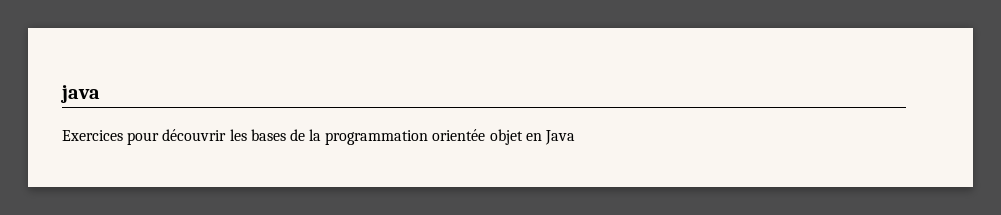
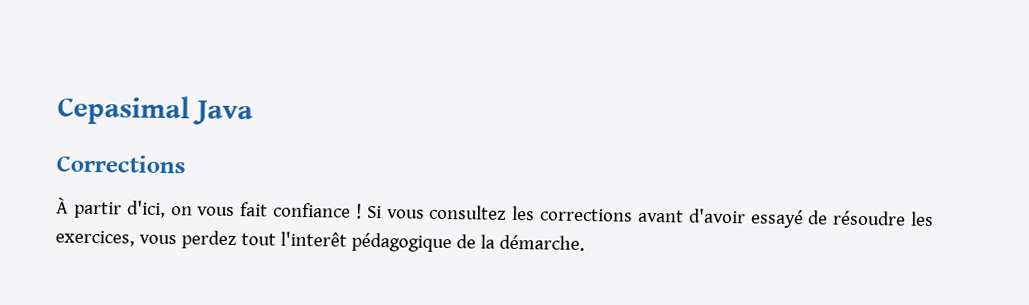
- java
- Exercices pour découvrir les bases de la programmation orientée objet en Java
+ Cepasimal Java
+ Corrections
+ À partir d'ici, on vous fait confiance ! Si vous consultez les corrections avant d'avoir essayé de résoudre les exercices, vous perdez tout l'interêt pédagogique de la démarche.

